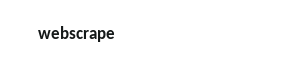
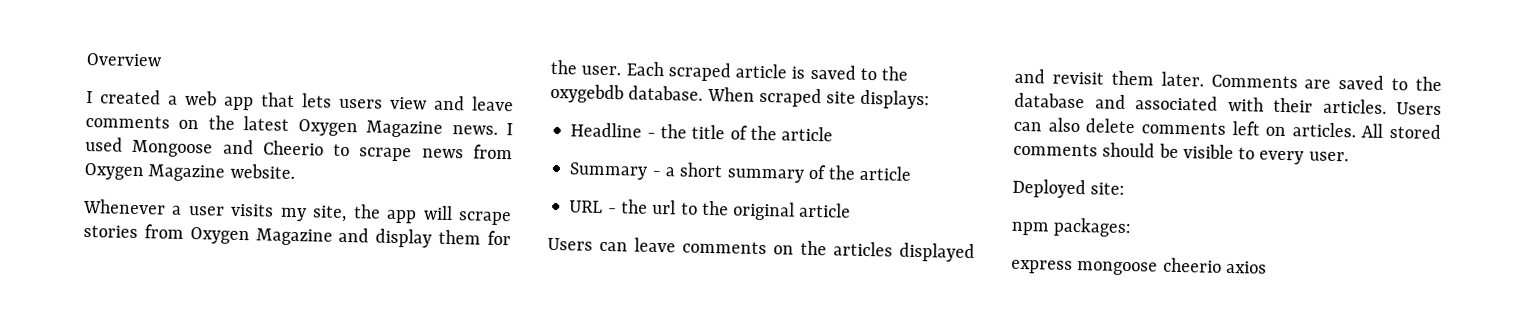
- webscrape
+ Overview
+ I created a web app that lets users view and leave comments on the latest Oxygen Magazine news. I used Mongoose and Cheerio to scrape news from Oxygen Magazine website.
+ Whenever a user visits my site, the app will scrape stories from Oxygen Magazine and display them for the user. Each scraped article is saved to the oxygebdb database. When scraped site displays:
+ Headline - the title of the article
+ Summary - a short summary of the article
+ URL - the url to the original article
+ Users can leave comments on the articles displayed and revisit them later. Comments are saved to the database and associated with their articles. Users can also delete comments left on articles. All stored comments should be visible to every user.
+ Deployed site:
+ npm packages:
+ express mongoose cheerio axios

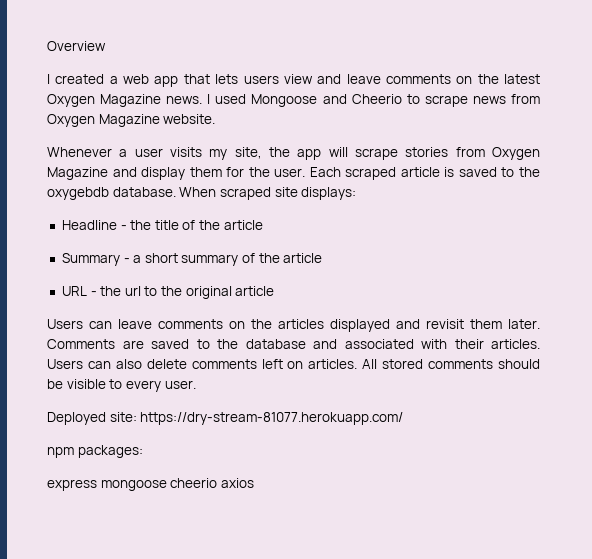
- Deployed site:
+ Deployed site: https://dry-stream-81077.herokuapp.com/

